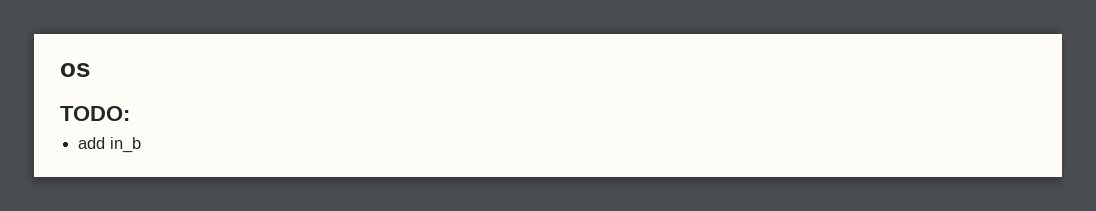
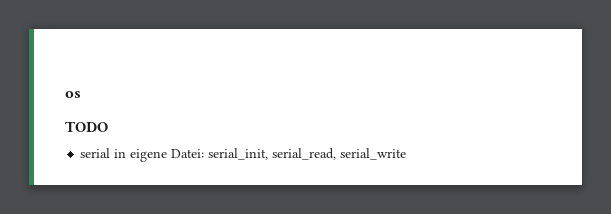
- TODO:
- add in_b
+ TODO
+ serial in eigene Datei: serial_init, serial_read, serial_write

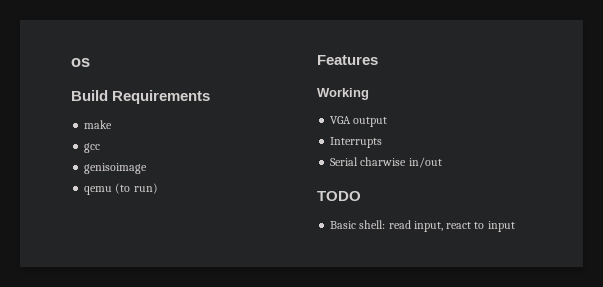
+ Build Requirements
+ make
+ gcc
+ genisoimage
+ qemu (to run)
+ Features
+ Working
+ VGA output
+ Interrupts
+ Serial charwise in/out
  TODO
- serial in eigene Datei: serial_init, serial_read, serial_write
+ Basic shell: read input, react to input

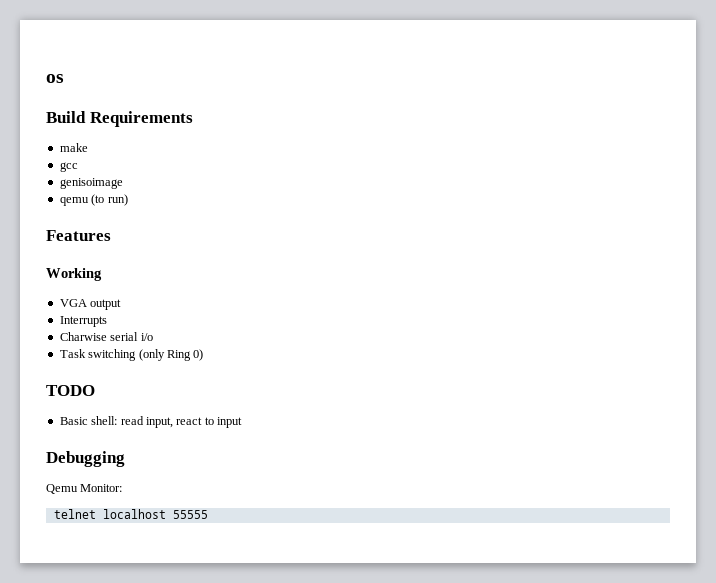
- Serial charwise in/out
+ Charwise serial i/o
+ Task switching (only Ring 0)
+ Debugging
+ Qemu Monitor:
+ telnet localhost 55555

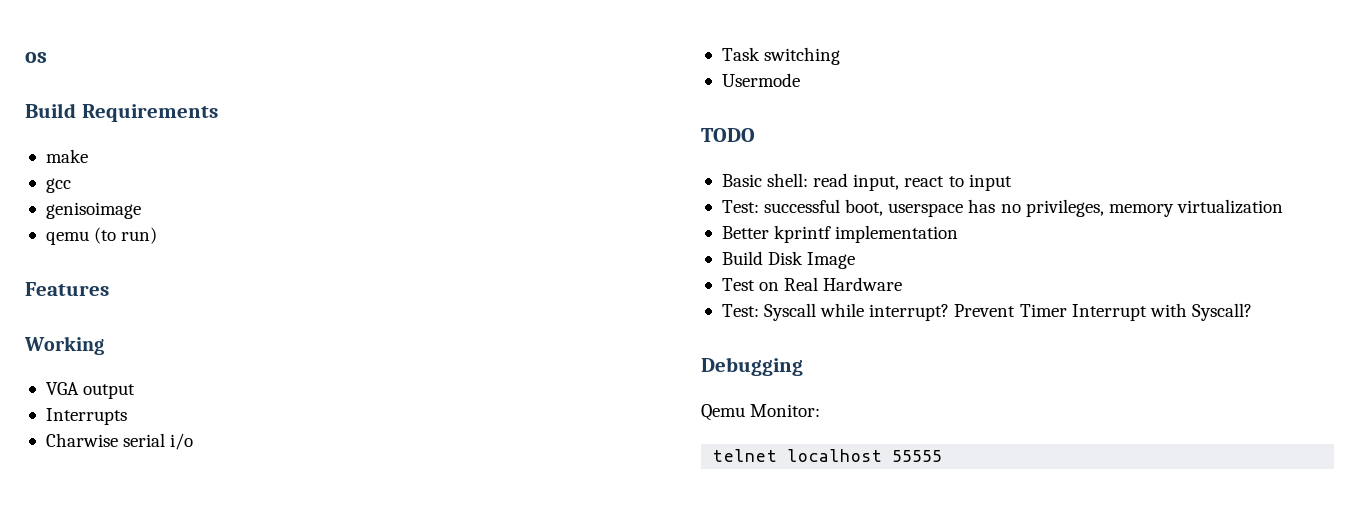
- Task switching (only Ring 0)
+ Task switching
+ Usermode
+ Test: successful boot, userspace has no privileges, memory virtualization
+ Better kprintf implementation
+ Build Disk Image
+ Test on Real Hardware
+ Test: Syscall while interrupt? Prevent Timer Interrupt with Syscall?

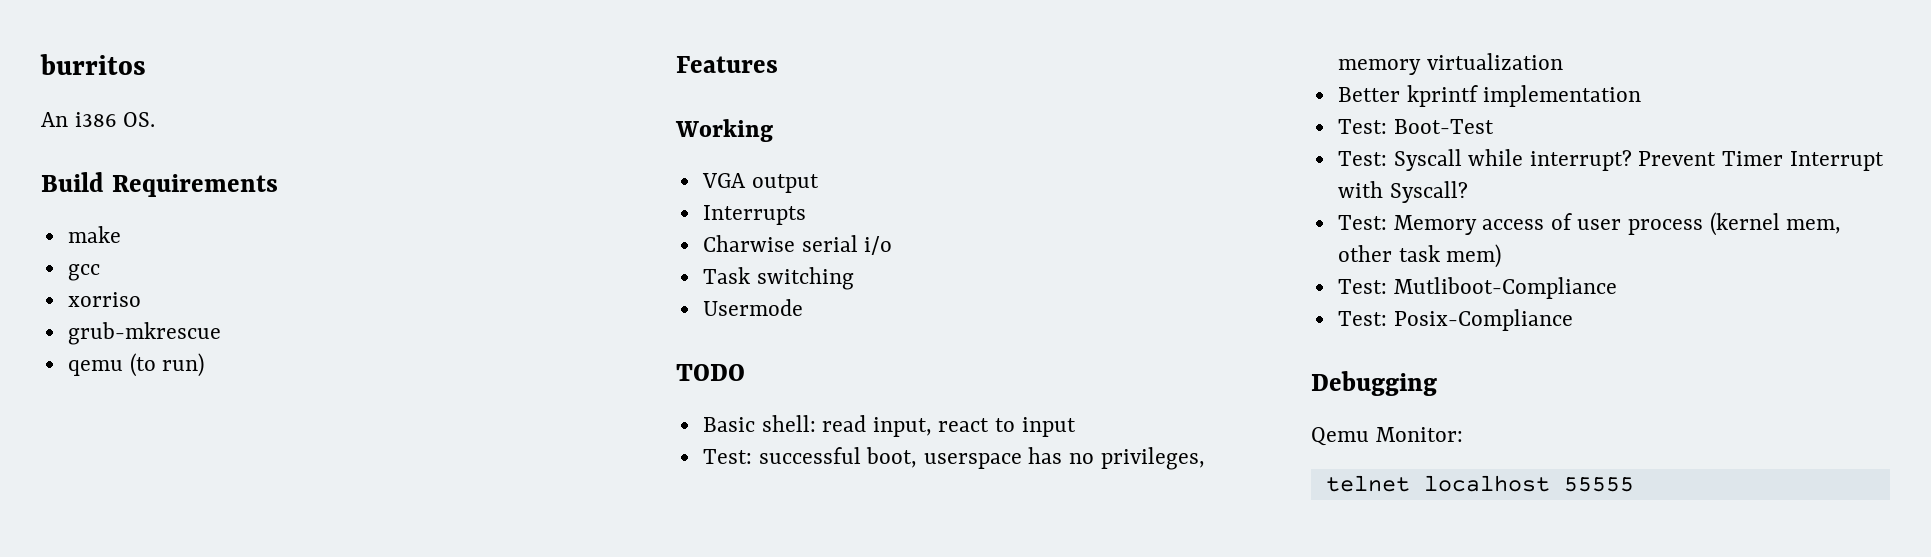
- os
+ burritos
+ An i386 OS.
- genisoimage
+ xorriso
+ grub-mkrescue
- Build Disk Image
- Test on Real Hardware
+ Test: Boot-Test
+ Test: Memory access of user process (kernel mem, other task mem)
+ Test: Mutliboot-Compliance
+ Test: Posix-Compliance

